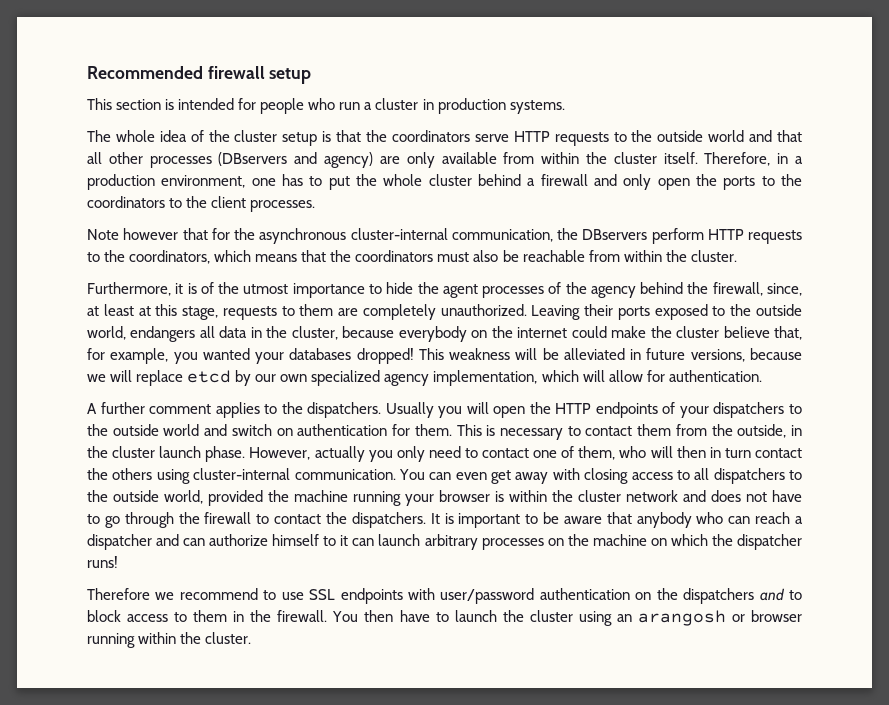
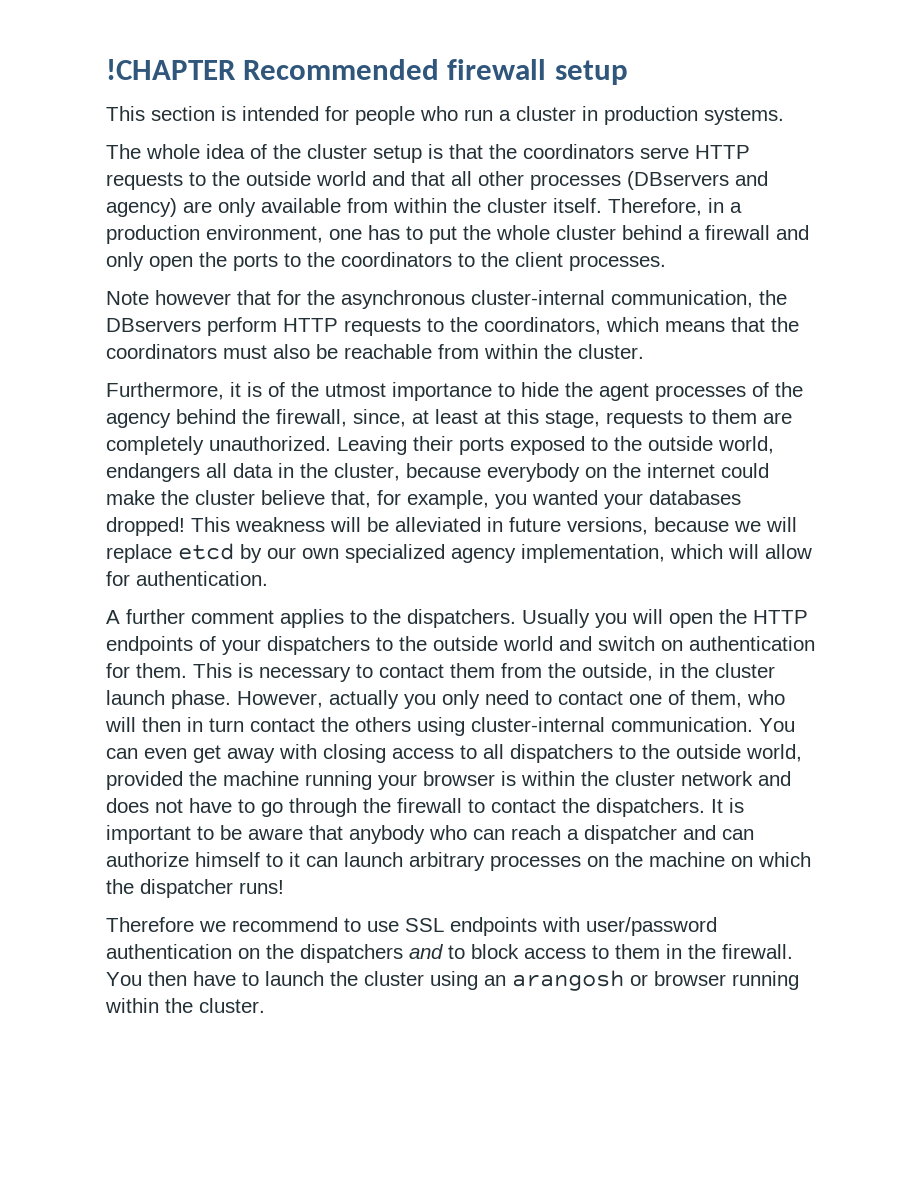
- Recommended firewall setup
+ !CHAPTER Recommended firewall setup

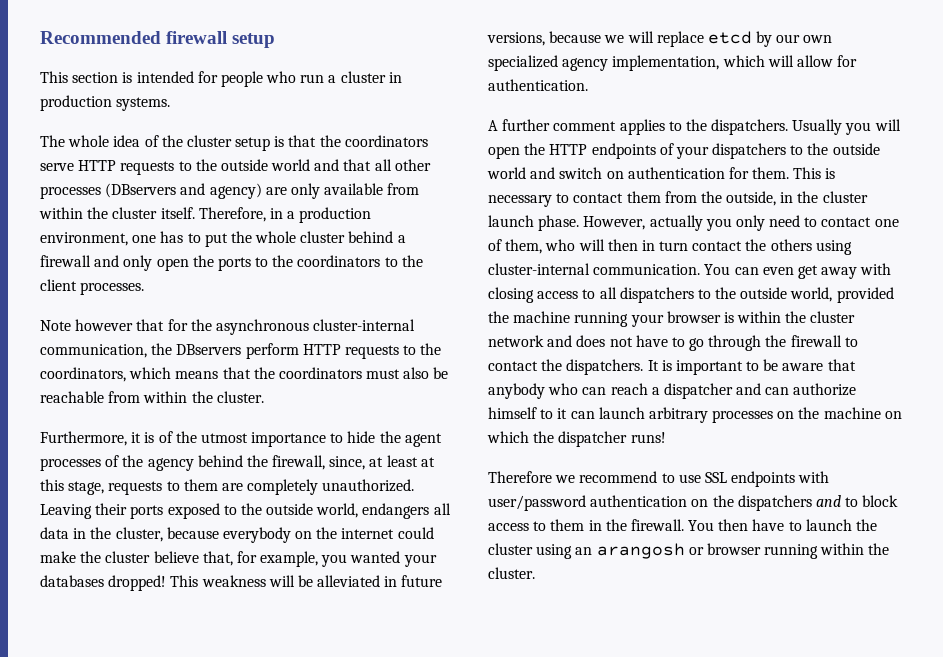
- !CHAPTER Recommended firewall setup
+ Recommended firewall setup

